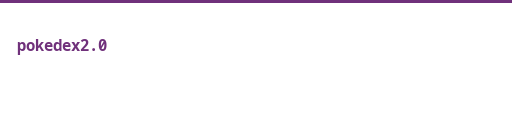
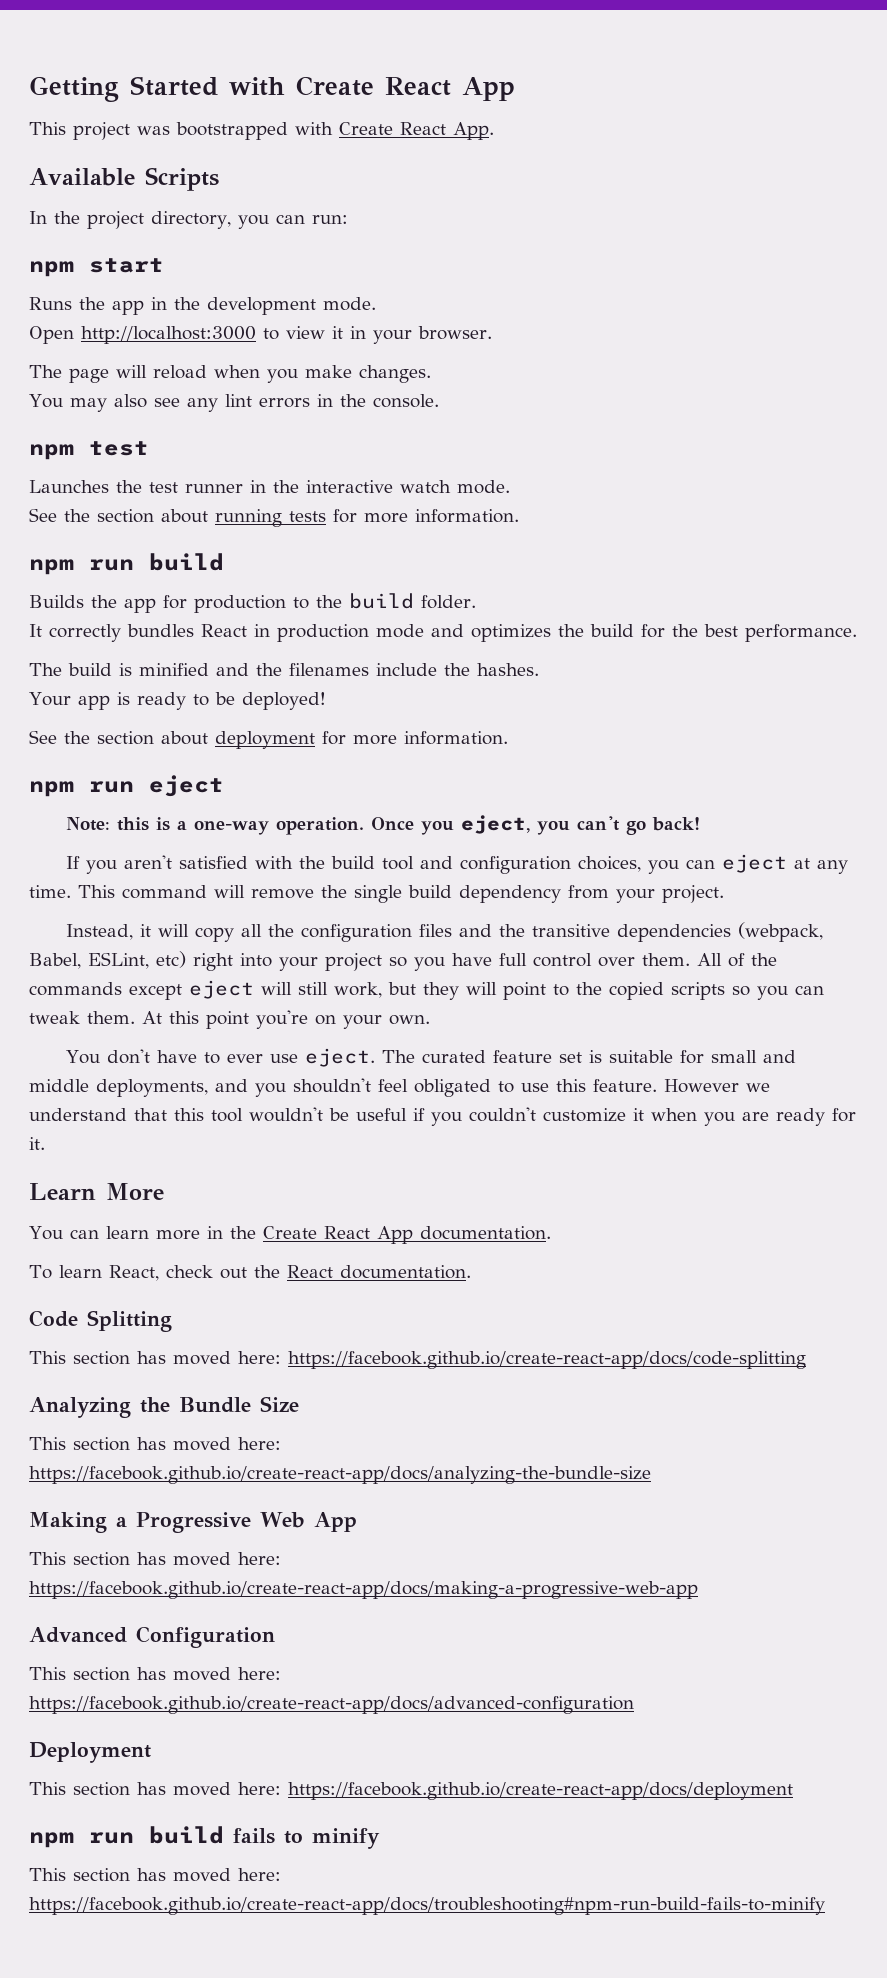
- pokedex2.0
+ Getting Started with Create React App
+ This project was bootstrapped with Create React App.
+ Available Scripts
+ In the project directory, you can run:
+ npm start
+ Runs the app in the development mode.
+ Open http://localhost:3000 to view it in your browser.
+ The page will reload when you make changes.
+ You may also see any lint errors in the console.
+ npm test
+ Launches the test runner in the interactive watch mode.
+ See the section about running tests for more information.
+ npm run build
+ Builds the app for production to the build folder.
+ It correctly bundles React in production mode and optimizes the build for the best performance.
+ The build is minified and the filenames include the hashes.
+ Your app is ready to be deployed!
+ See the section about deployment for more information.
+ npm run eject
+ Note: this is a one-way operation. Once you eject, you can't go back!
+ If you aren't satisfied with the build tool and configuration choices, you can eject at any time. This command will remove the single build dependency from your project.
+ Instead, it will copy all the configuration files and the transitive dependencies (webpack, Babel, ESLint, etc) right into your project so you have full control over them. All of the commands except eject will still work, but they will point to the copied scripts so you can tweak them. At this point you're on your own.
+ You don't have to ever use eject. The curated feature set is suitable for small and middle deployments, and you shouldn't feel obligated to use this feature. However we understand that this tool wouldn't be useful if you couldn't customize it when you are ready for it.
+ Learn More
+ You can learn more in the Create React App documentation.
+ To learn React, check out the React documentation.
+ Code Splitting
+ This section has moved here: https://facebook.github.io/create-react-app/docs/code-splitting
+ Analyzing the Bundle Size
+ This section has moved here: https://facebook.github.io/create-react-app/docs/analyzing-the-bundle-size
+ Making a Progressive Web App
+ This section has moved here: https://facebook.github.io/create-react-app/docs/making-a-progressive-web-app
+ Advanced Configuration
+ This section has moved here: https://facebook.github.io/create-react-app/docs/advanced-configuration
+ Deployment
+ This section has moved here: https://facebook.github.io/create-react-app/docs/deployment
+ npm run build fails to minify
+ This section has moved here: https://facebook.github.io/create-react-app/docs/troubleshooting#npm-run-build-fails-to-minify

